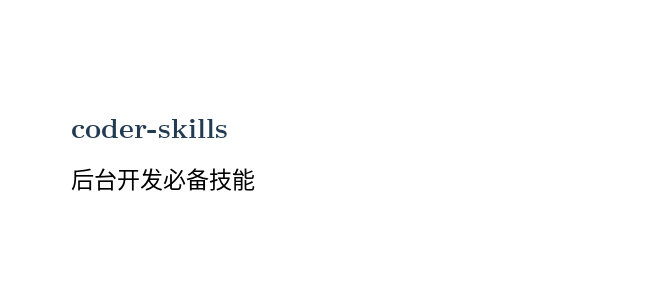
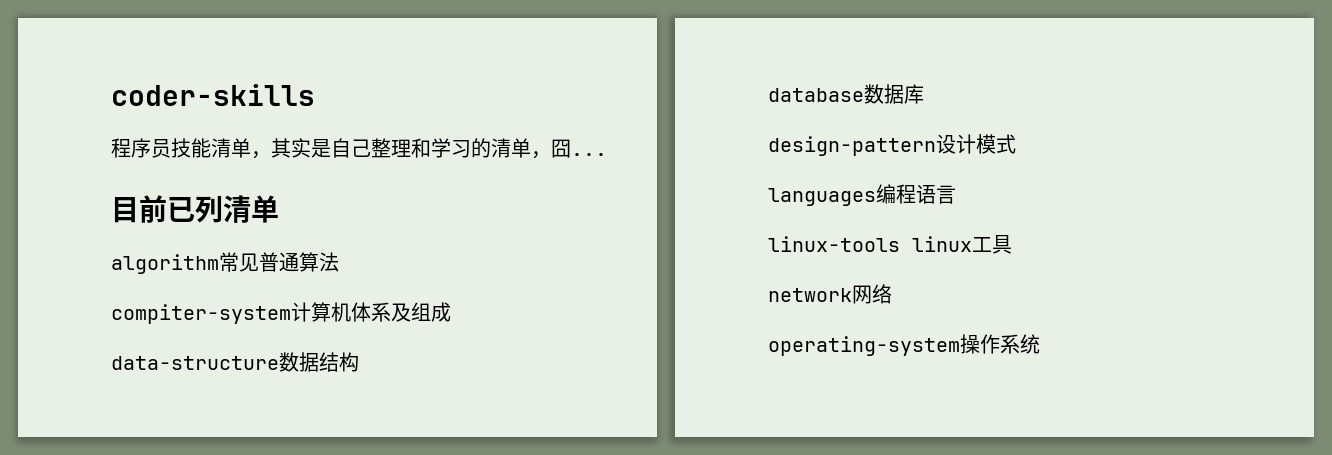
- 后台开发必备技能
+ 程序员技能清单，其实是自己整理和学习的清单，囧...
+ 目前已列清单
+ algorithm常见普通算法
+ compiter-system计算机体系及组成
+ data-structure数据结构
+ database数据库
+ design-pattern设计模式
+ languages编程语言
+ linux-tools linux工具
+ network网络
+ operating-system操作系统

